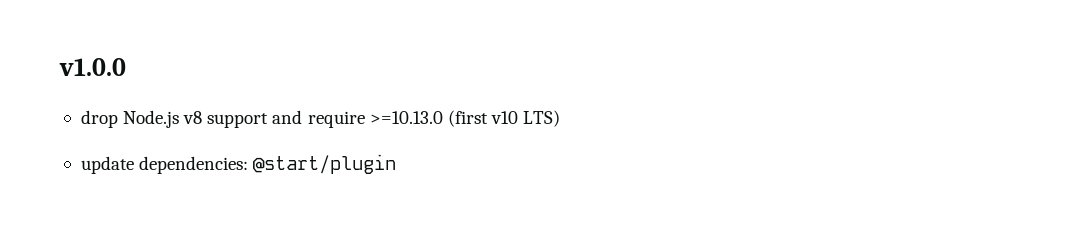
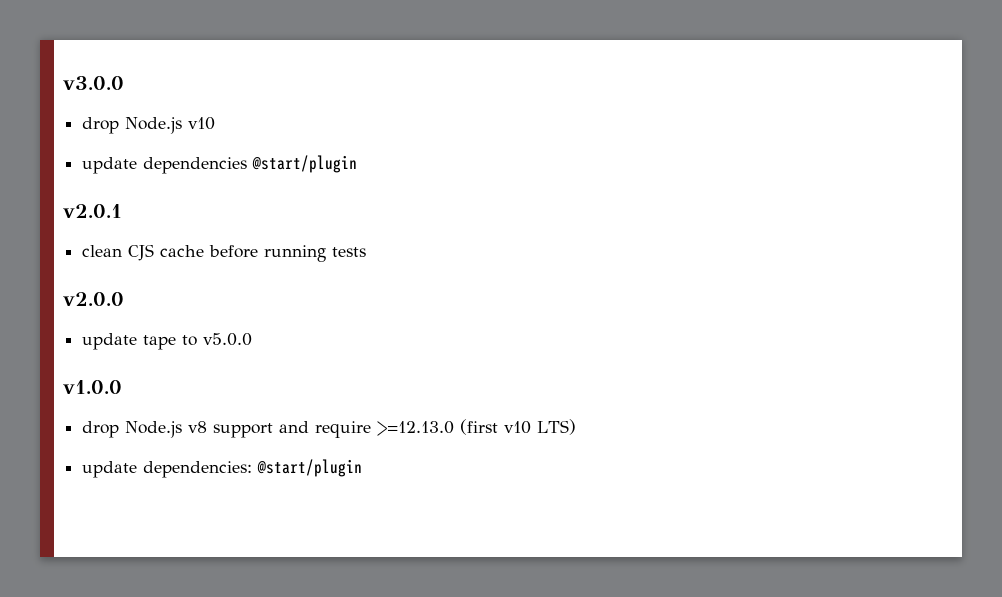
+ v3.0.0
+ drop Node.js v10
+ update dependencies @start/plugin
+ v2.0.1
+ clean CJS cache before running tests
+ v2.0.0
+ update tape to v5.0.0
- drop Node.js v8 support and require >=10.13.0 (first v10 LTS)
+ drop Node.js v8 support and require >=12.13.0 (first v10 LTS)

